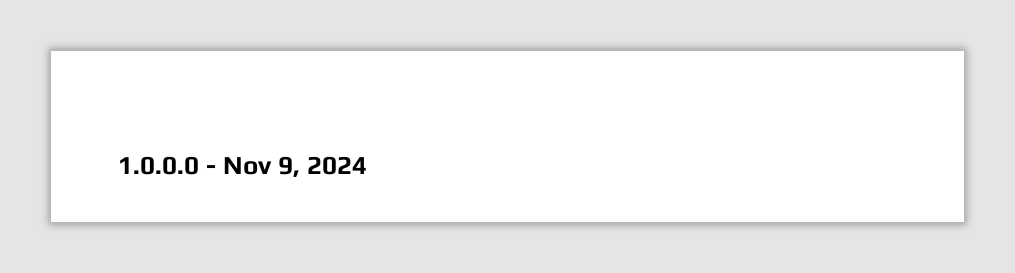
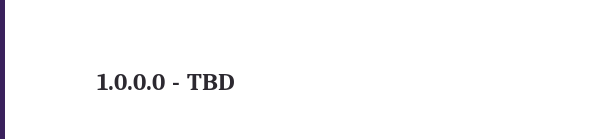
- 1.0.0.0 - Nov 9, 2024
+ 1.0.0.0 - TBD

